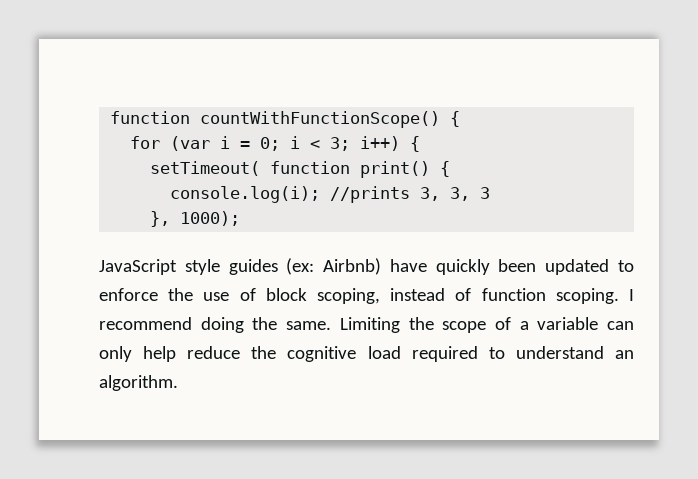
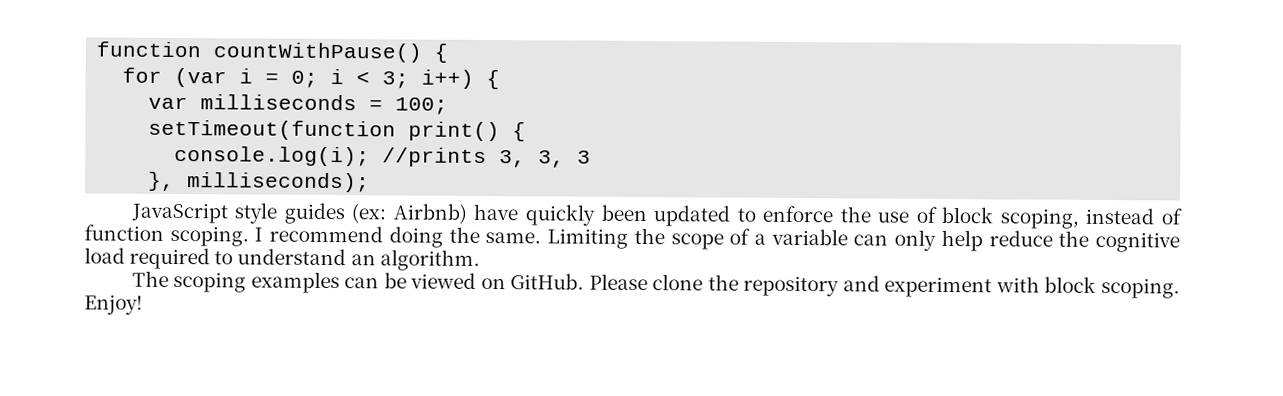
- function countWithFunctionScope() {
+ function countWithPause() {
- setTimeout( function print() {
+ var milliseconds = 100;
+ setTimeout(function print() {
- }, 1000);
+ }, milliseconds);
+ The scoping examples can be viewed on GitHub. Please clone the repository and experiment with block scoping. Enjoy!

